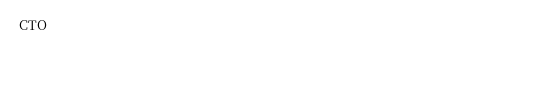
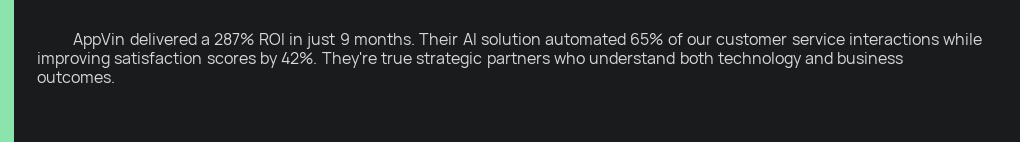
- CTO
+ AppVin delivered a 287% ROI in just 9 months. Their AI solution automated 65% of our customer service interactions while improving satisfaction scores by 42%. They're true strategic partners who understand both technology and business outcomes.

